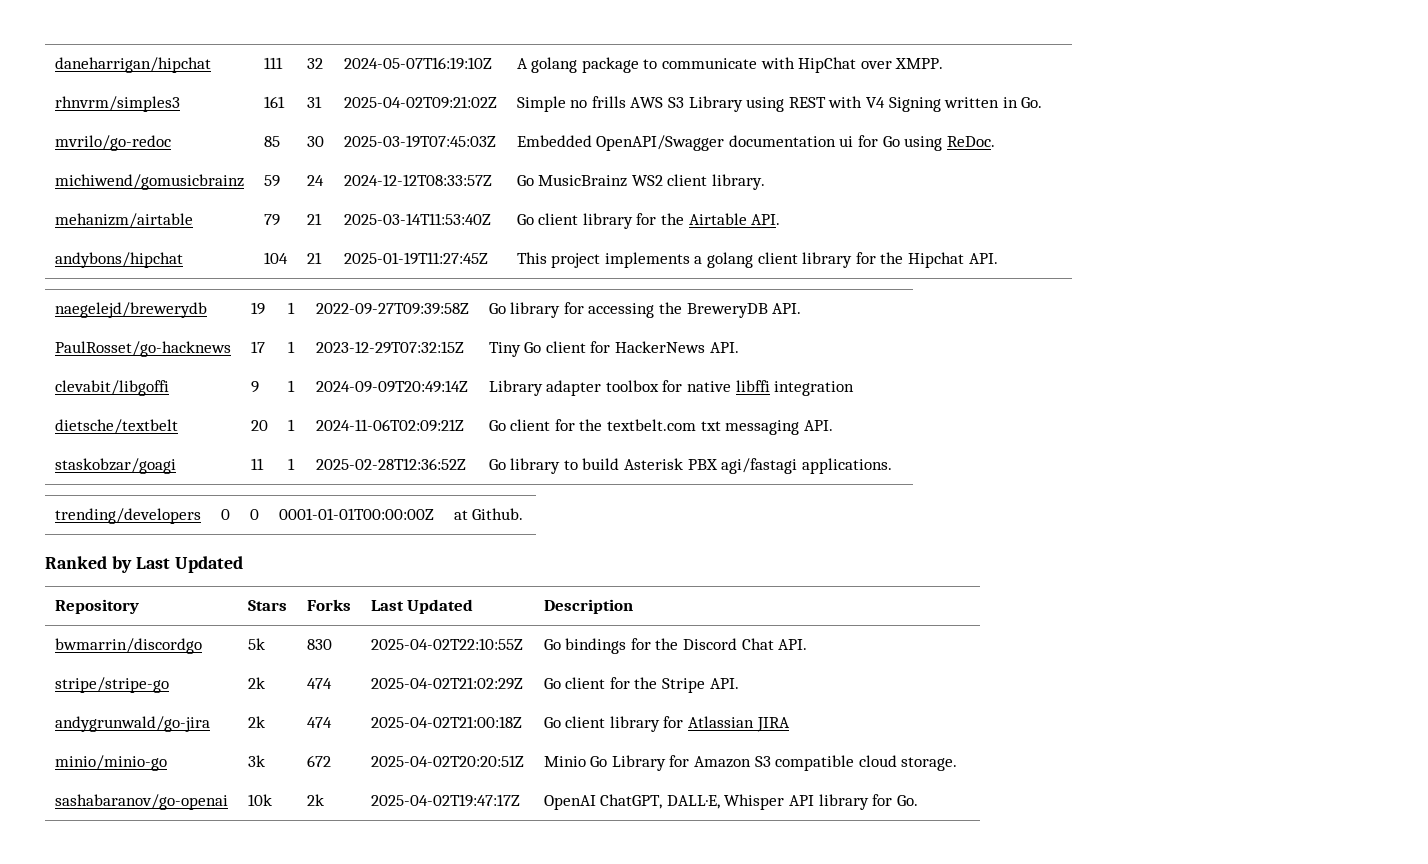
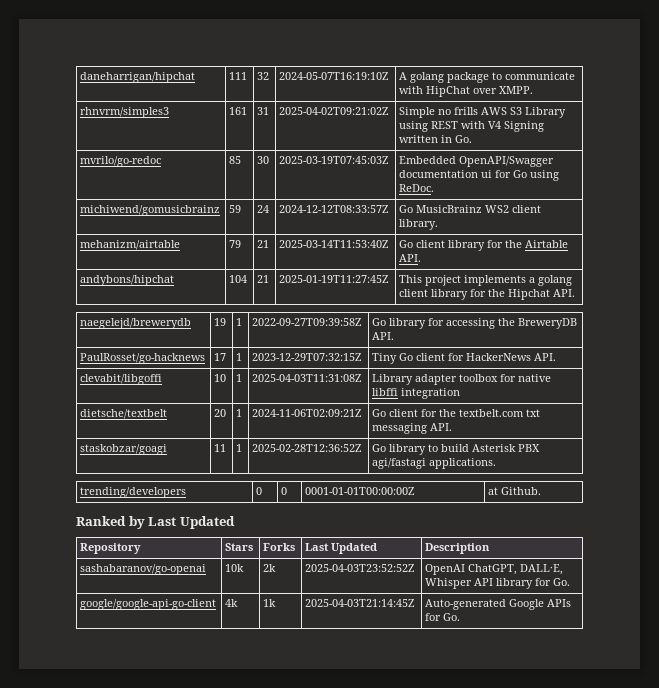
- clevabit/libgoffi | 9 | 1 | 2024-09-09T20:49:14Z | Library adapter toolbox for native libffi integration
+ clevabit/libgoffi | 10 | 1 | 2025-04-03T11:31:08Z | Library adapter toolbox for native libffi integration
- bwmarrin/discordgo | 5k | 830 | 2025-04-02T22:10:55Z | Go bindings for the Discord Chat API.
- stripe/stripe-go | 2k | 474 | 2025-04-02T21:02:29Z | Go client for the Stripe API.
- andygrunwald/go-jira | 2k | 474 | 2025-04-02T21:00:18Z | Go client library for Atlassian JIRA
- minio/minio-go | 3k | 672 | 2025-04-02T20:20:51Z | Minio Go Library for Amazon S3 compatible cloud storage.
- sashabaranov/go-openai | 10k | 2k | 2025-04-02T19:47:17Z | OpenAI ChatGPT, DALL·E, Whisper API library for Go.
+ sashabaranov/go-openai | 10k | 2k | 2025-04-03T23:52:52Z | OpenAI ChatGPT, DALL·E, Whisper API library for Go.
+ google/google-api-go-client | 4k | 1k | 2025-04-03T21:14:45Z | Auto-generated Google APIs for Go.

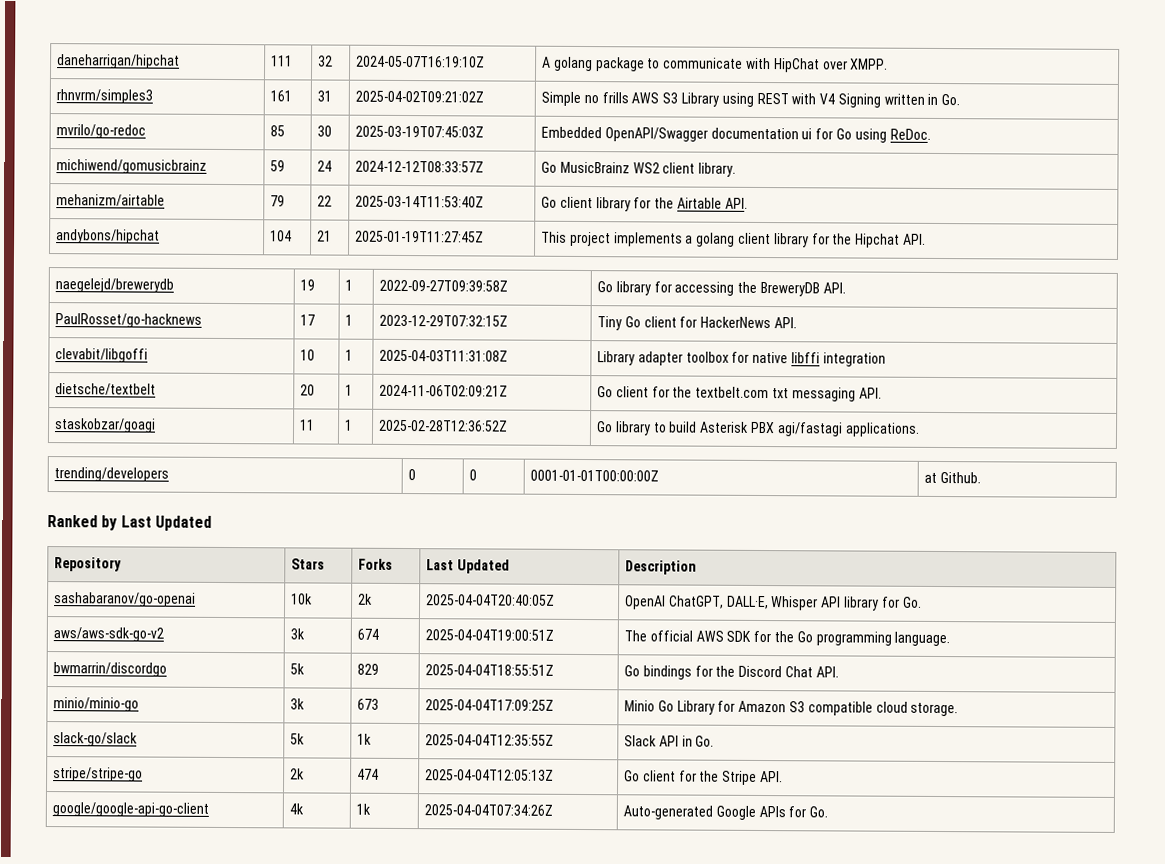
- mehanizm/airtable | 79 | 21 | 2025-03-14T11:53:40Z | Go client library for the Airtable API.
+ mehanizm/airtable | 79 | 22 | 2025-03-14T11:53:40Z | Go client library for the Airtable API.
- sashabaranov/go-openai | 10k | 2k | 2025-04-03T23:52:52Z | OpenAI ChatGPT, DALL·E, Whisper API library for Go.
+ sashabaranov/go-openai | 10k | 2k | 2025-04-04T20:40:05Z | OpenAI ChatGPT, DALL·E, Whisper API library for Go.
+ aws/aws-sdk-go-v2 | 3k | 674 | 2025-04-04T19:00:51Z | The official AWS SDK for the Go programming language.
+ bwmarrin/discordgo | 5k | 829 | 2025-04-04T18:55:51Z | Go bindings for the Discord Chat API.
+ minio/minio-go | 3k | 673 | 2025-04-04T17:09:25Z | Minio Go Library for Amazon S3 compatible cloud storage.
+ slack-go/slack | 5k | 1k | 2025-04-04T12:35:55Z | Slack API in Go.
+ stripe/stripe-go | 2k | 474 | 2025-04-04T12:05:13Z | Go client for the Stripe API.
- google/google-api-go-client | 4k | 1k | 2025-04-03T21:14:45Z | Auto-generated Google APIs for Go.
+ google/google-api-go-client | 4k | 1k | 2025-04-04T07:34:26Z | Auto-generated Google APIs for Go.

